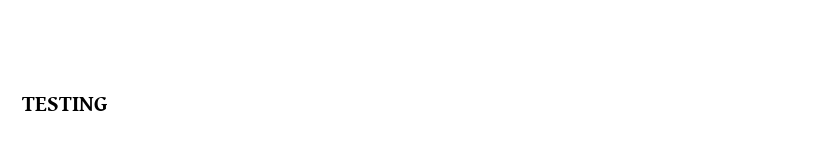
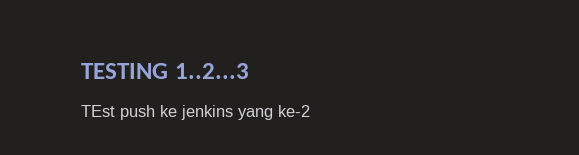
- TESTING
+ TESTING 1..2...3
+ TEst push ke jenkins yang ke-2

